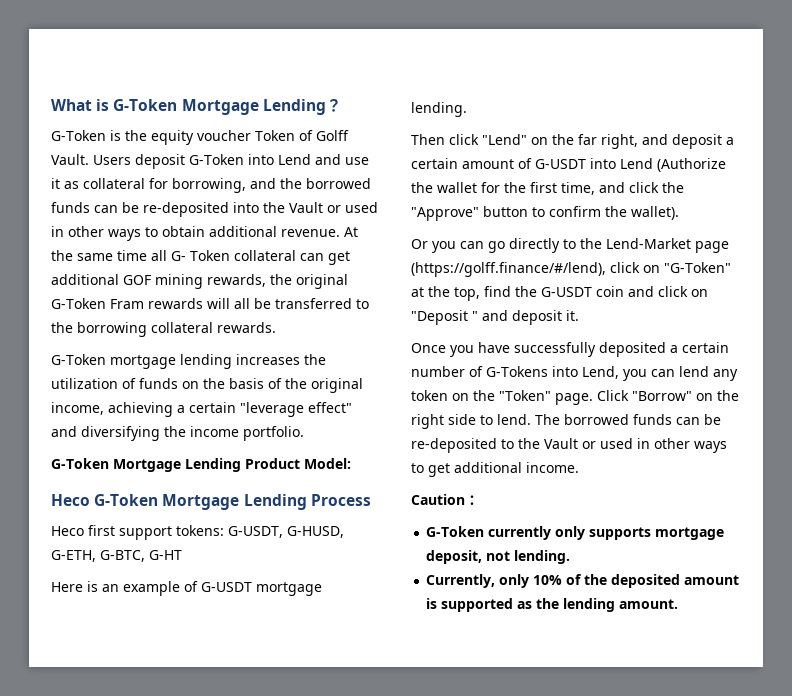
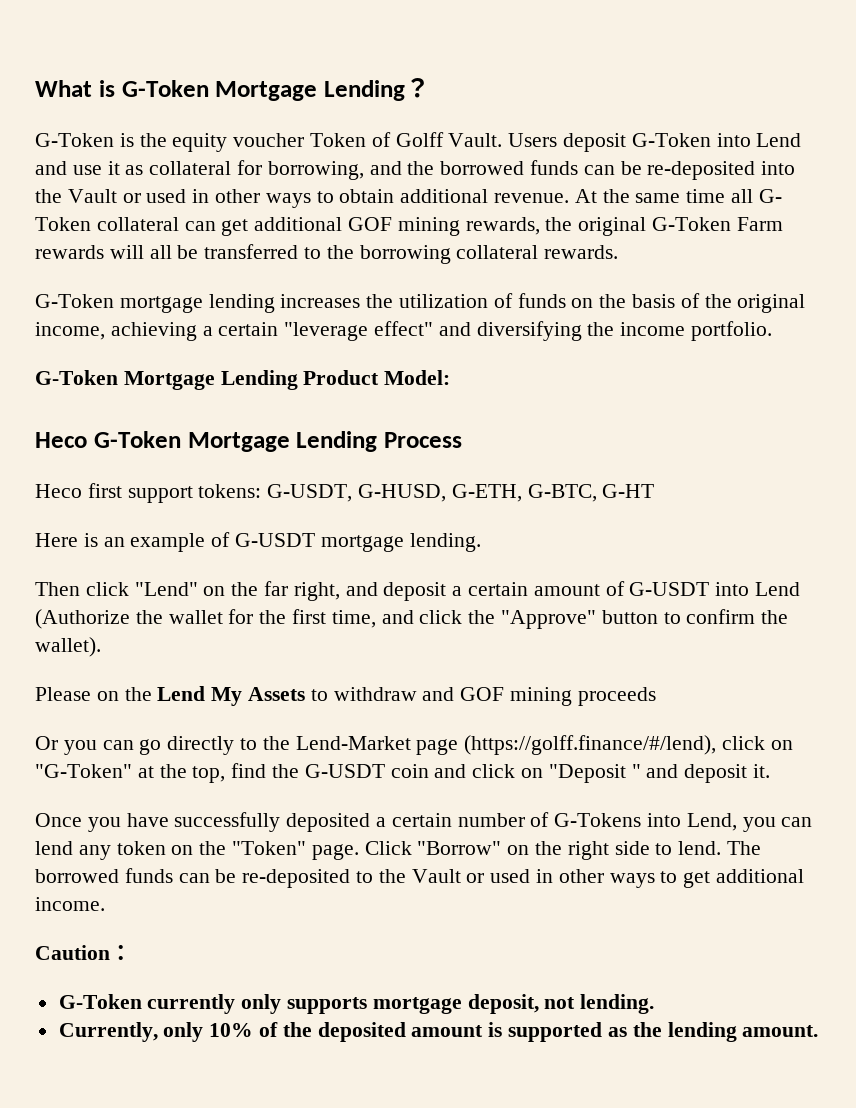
- At the same time all G- Token collateral can get additional GOF mining rewards, the original G-Token Fram rewards will all be transferred to the borrowing collateral rewards.
+ At the same time all G- Token collateral can get additional GOF mining rewards, the original G-Token Farm rewards will all be transferred to the borrowing collateral rewards.
+ Please on the Lend My Assets to withdraw and GOF mining proceeds

